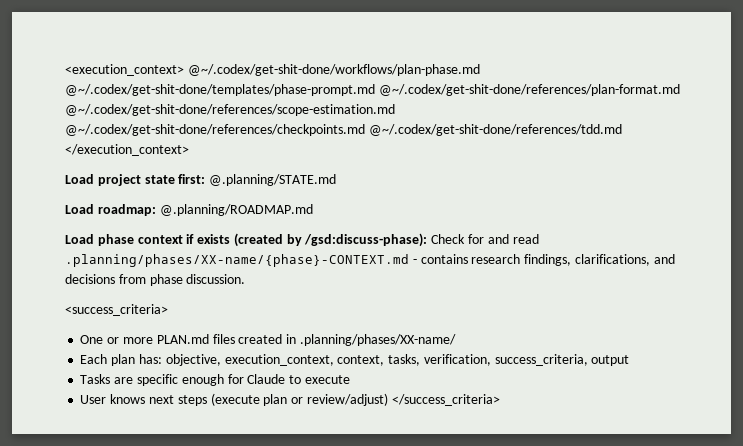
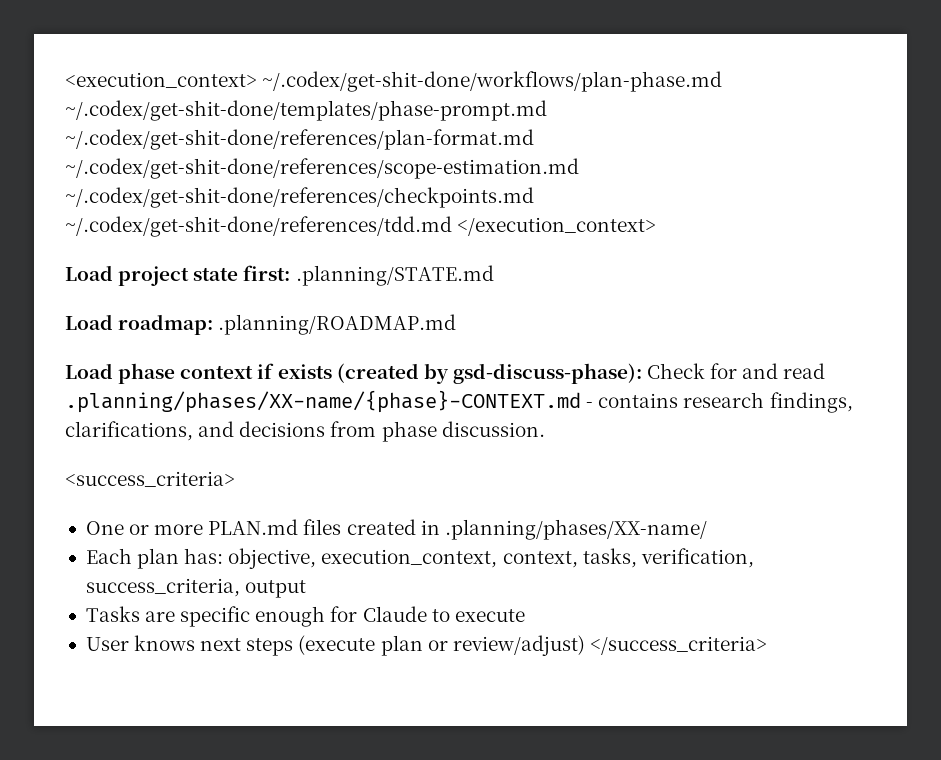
- <execution_context> @~/.codex/get-shit-done/workflows/plan-phase.md @~/.codex/get-shit-done/templates/phase-prompt.md @~/.codex/get-shit-done/references/plan-format.md @~/.codex/get-shit-done/references/scope-estimation.md @~/.codex/get-shit-done/references/checkpoints.md @~/.codex/get-shit-done/references/tdd.md </execution_context>
+ <execution_context> ~/.codex/get-shit-done/workflows/plan-phase.md ~/.codex/get-shit-done/templates/phase-prompt.md ~/.codex/get-shit-done/references/plan-format.md ~/.codex/get-shit-done/references/scope-estimation.md ~/.codex/get-shit-done/references/checkpoints.md ~/.codex/get-shit-done/references/tdd.md </execution_context>
- Load project state first: @.planning/STATE.md
+ Load project state first: .planning/STATE.md
- Load roadmap: @.planning/ROADMAP.md
+ Load roadmap: .planning/ROADMAP.md
- Load phase context if exists (created by /gsd:discuss-phase): Check for and read .planning/phases/XX-name/{phase}-CONTEXT.md - contains research findings, clarifications, and decisions from phase discussion.
+ Load phase context if exists (created by gsd-discuss-phase): Check for and read .planning/phases/XX-name/{phase}-CONTEXT.md - contains research findings, clarifications, and decisions from phase discussion.

